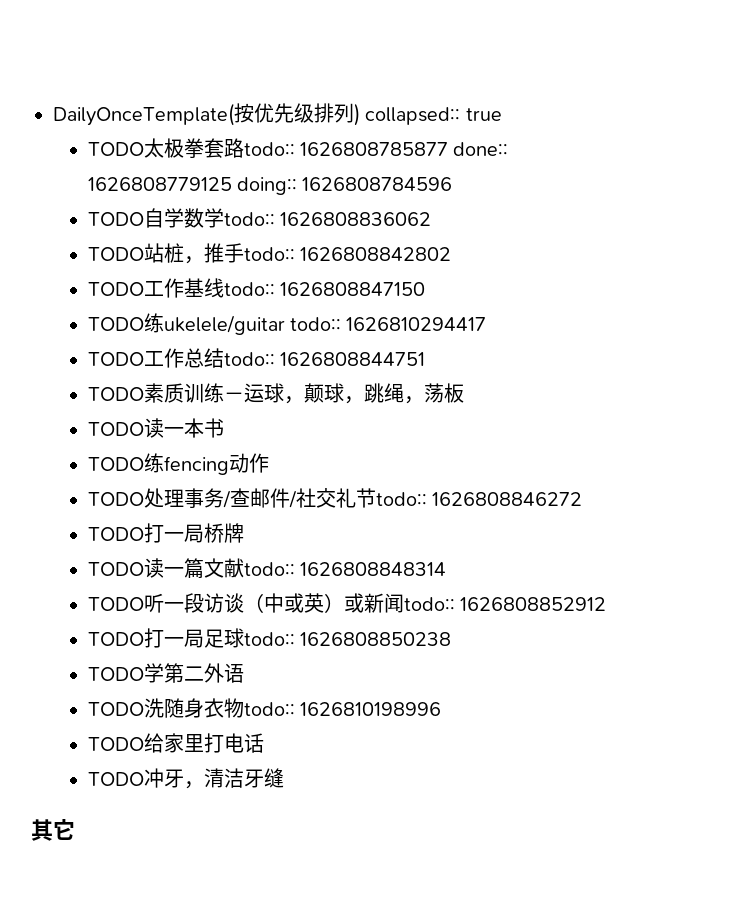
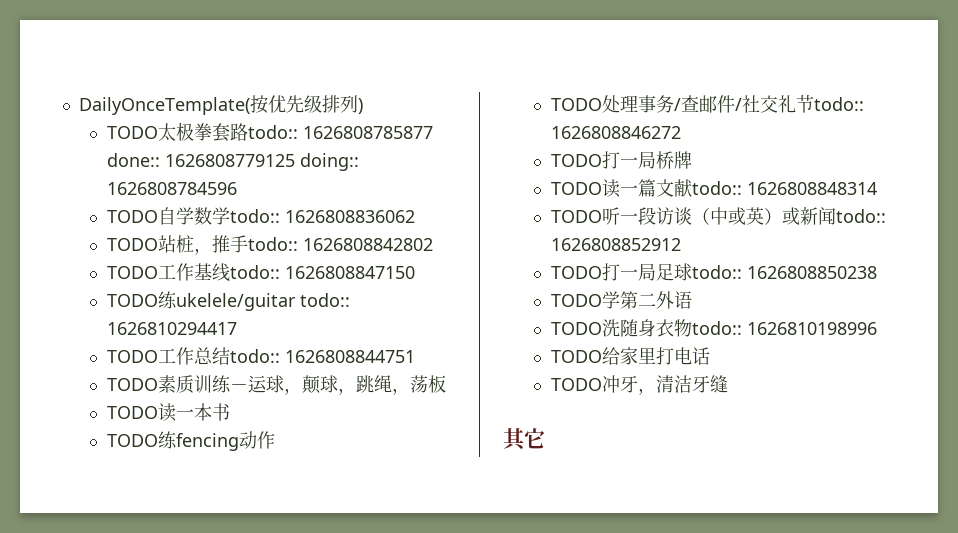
- DailyOnceTemplate(按优先级排列) collapsed:: true
+ DailyOnceTemplate(按优先级排列)

